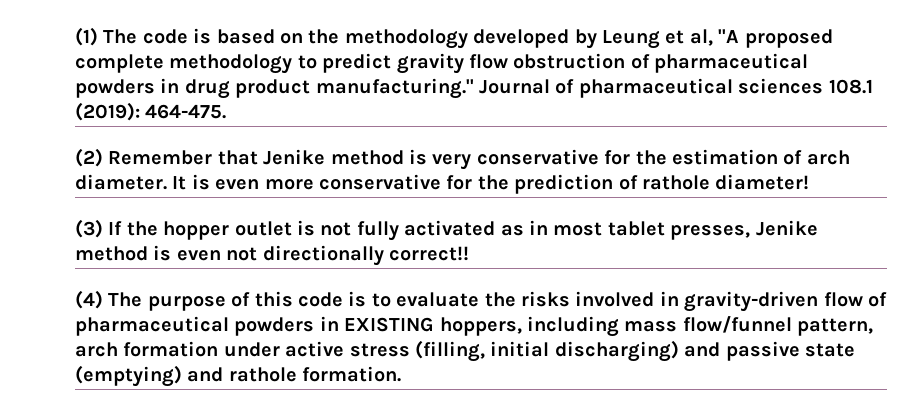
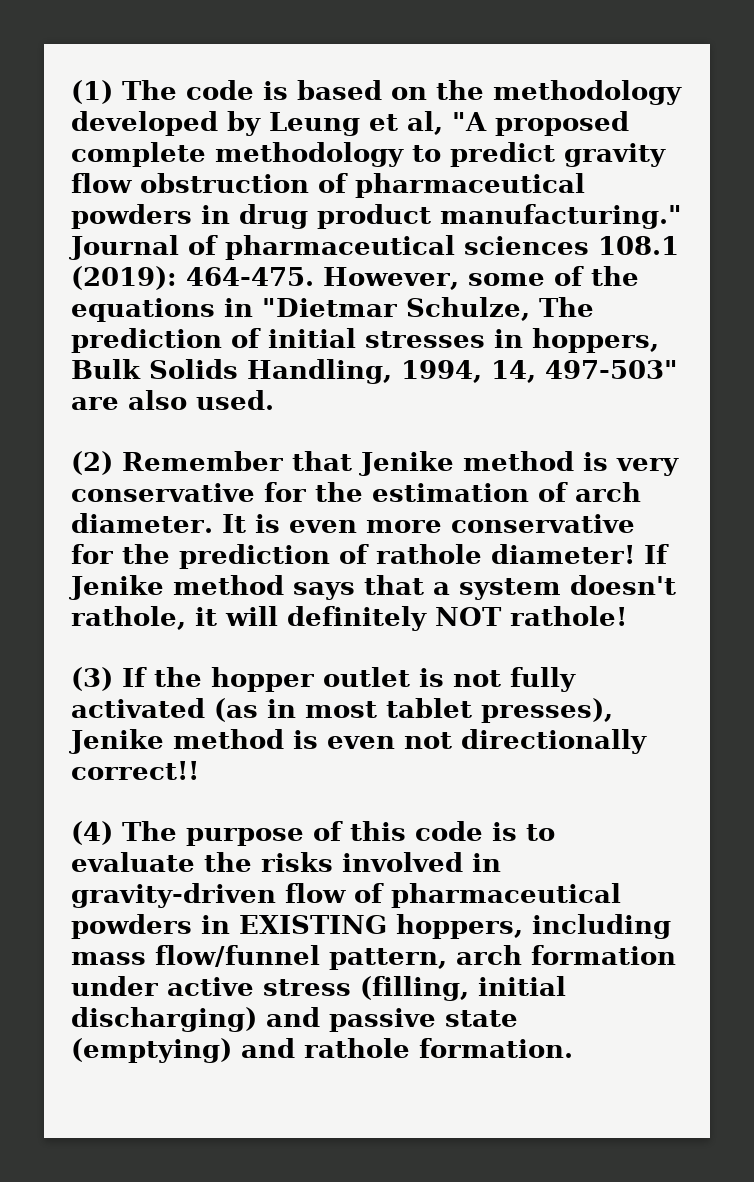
+ However, some of the equations in "Dietmar Schulze, The prediction of initial stresses in hoppers, Bulk Solids Handling, 1994, 14, 497-503" are also used.
+ If Jenike method says that a system doesn't rathole, it will definitely NOT rathole!
- (3) If the hopper outlet is not fully activated as in most tablet presses, Jenike method is even not directionally correct!!
+ (3) If the hopper outlet is not fully activated (as in most tablet presses), Jenike method is even not directionally correct!!

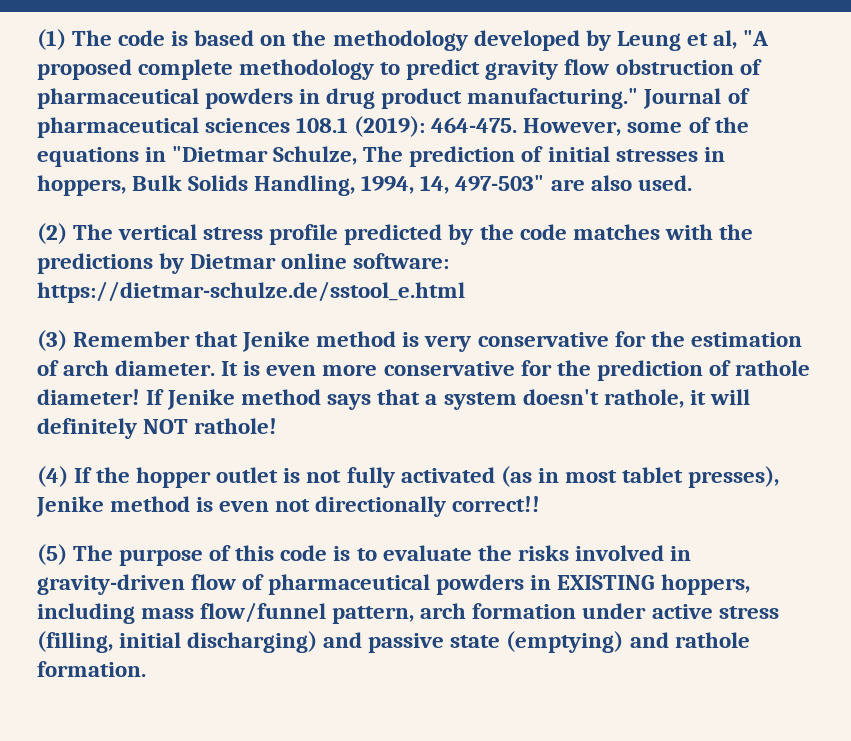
- (2) Remember that Jenike method is very conservative for the estimation of arch diameter.
+ (2) The vertical stress profile predicted by the code matches with the predictions by Dietmar online software: https://dietmar-schulze.de/sstool_e.html
+ (3) Remember that Jenike method is very conservative for the estimation of arch diameter.
- (3) If the hopper outlet is not fully activated (as in most tablet presses), Jenike method is even not directionally correct!!
+ (4) If the hopper outlet is not fully activated (as in most tablet presses), Jenike method is even not directionally correct!!
- (4) The purpose of this code is to evaluate the risks involved in gravity-driven flow of pharmaceutical powders in EXISTING hoppers, including mass flow/funnel pattern, arch formation under active stress (filling, initial discharging) and passive state (emptying) and rathole formation.
+ (5) The purpose of this code is to evaluate the risks involved in gravity-driven flow of pharmaceutical powders in EXISTING hoppers, including mass flow/funnel pattern, arch formation under active stress (filling, initial discharging) and passive state (emptying) and rathole formation.

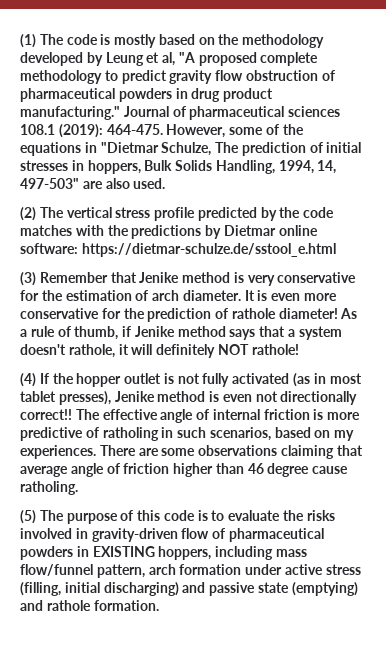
- (1) The code is based on the methodology developed by Leung et al, "A proposed complete methodology to predict gravity flow obstruction of pharmaceutical powders in drug product manufacturing."
+ (1) The code is mostly based on the methodology developed by Leung et al, "A proposed complete methodology to predict gravity flow obstruction of pharmaceutical powders in drug product manufacturing."
- If Jenike method says that a system doesn't rathole, it will definitely NOT rathole!
+ As a rule of thumb, if Jenike method says that a system doesn't rathole, it will definitely NOT rathole!
+ The effective angle of internal friction is more predictive of ratholing in such scenarios, based on my experiences. There are some observations claiming that average angle of friction higher than 46 degree cause ratholing.

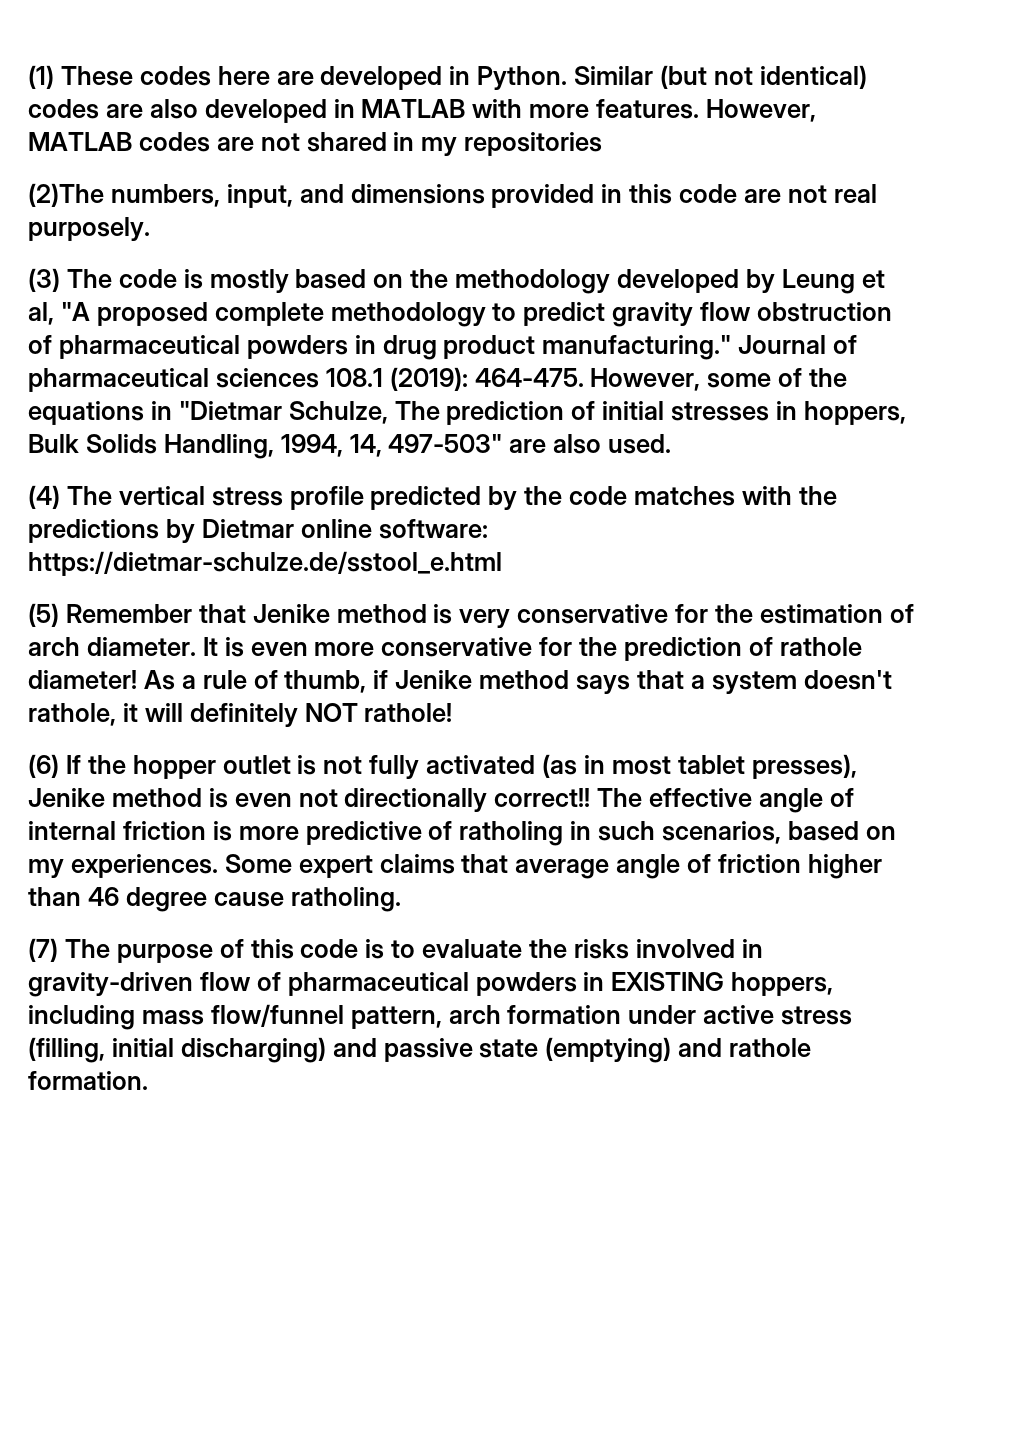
- (1) The code is mostly based on the methodology developed by Leung et al, "A proposed complete methodology to predict gravity flow obstruction of pharmaceutical powders in drug product manufacturing."
+ (1) These codes here are developed in Python. Similar (but not identical) codes are also developed in MATLAB with more features. However, MATLAB codes are not shared in my repositories
+ (2)The numbers, input, and dimensions provided in this code are not real purposely.
+ (3) The code is mostly based on the methodology developed by Leung et al, "A proposed complete methodology to predict gravity flow obstruction of pharmaceutical powders in drug product manufacturing."
- (2) The vertical stress profile predicted by the code matches with the predictions by Dietmar online software: https://dietmar-schulze.de/sstool_e.html
+ (4) The vertical stress profile predicted by the code matches with the predictions by Dietmar online software: https://dietmar-schulze.de/sstool_e.html
- (3) Remember that Jenike method is very conservative for the estimation of arch diameter.
+ (5) Remember that Jenike method is very conservative for the estimation of arch diameter.
- (4) If the hopper outlet is not fully activated (as in most tablet presses), Jenike method is even not directionally correct!!
+ (6) If the hopper outlet is not fully activated (as in most tablet presses), Jenike method is even not directionally correct!!
- There are some observations claiming that average angle of friction higher than 46 degree cause ratholing.
+ Some expert claims that average angle of friction higher than 46 degree cause ratholing.
- (5) The purpose of this code is to evaluate the risks involved in gravity-driven flow of pharmaceutical powders in EXISTING hoppers, including mass flow/funnel pattern, arch formation under active stress (filling, initial discharging) and passive state (emptying) and rathole formation.
+ (7) The purpose of this code is to evaluate the risks involved in gravity-driven flow of pharmaceutical powders in EXISTING hoppers, including mass flow/funnel pattern, arch formation under active stress (filling, initial discharging) and passive state (emptying) and rathole formation.

